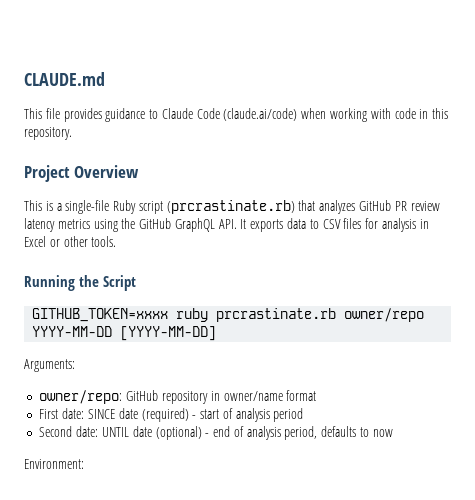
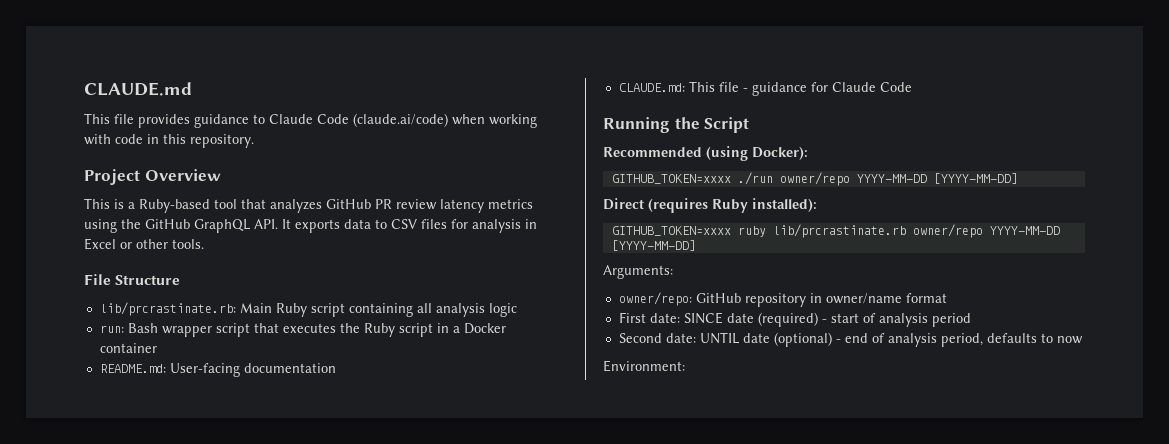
- This is a single-file Ruby script (prcrastinate.rb) that analyzes GitHub PR review latency metrics using the GitHub GraphQL API. It exports data to CSV files for analysis in Excel or other tools.
+ This is a Ruby-based tool that analyzes GitHub PR review latency metrics using the GitHub GraphQL API. It exports data to CSV files for analysis in Excel or other tools.
+ File Structure
+ lib/prcrastinate.rb: Main Ruby script containing all analysis logic
+ run: Bash wrapper script that executes the Ruby script in a Docker container
+ README.md: User-facing documentation
+ CLAUDE.md: This file - guidance for Claude Code
  Running the Script
+ Recommended (using Docker):
+ GITHUB_TOKEN=xxxx ./run owner/repo YYYY-MM-DD [YYYY-MM-DD]
+ Direct (requires Ruby installed):
- GITHUB_TOKEN=xxxx ruby prcrastinate.rb owner/repo YYYY-MM-DD [YYYY-MM-DD]
+ GITHUB_TOKEN=xxxx ruby lib/prcrastinate.rb owner/repo YYYY-MM-DD [YYYY-MM-DD]

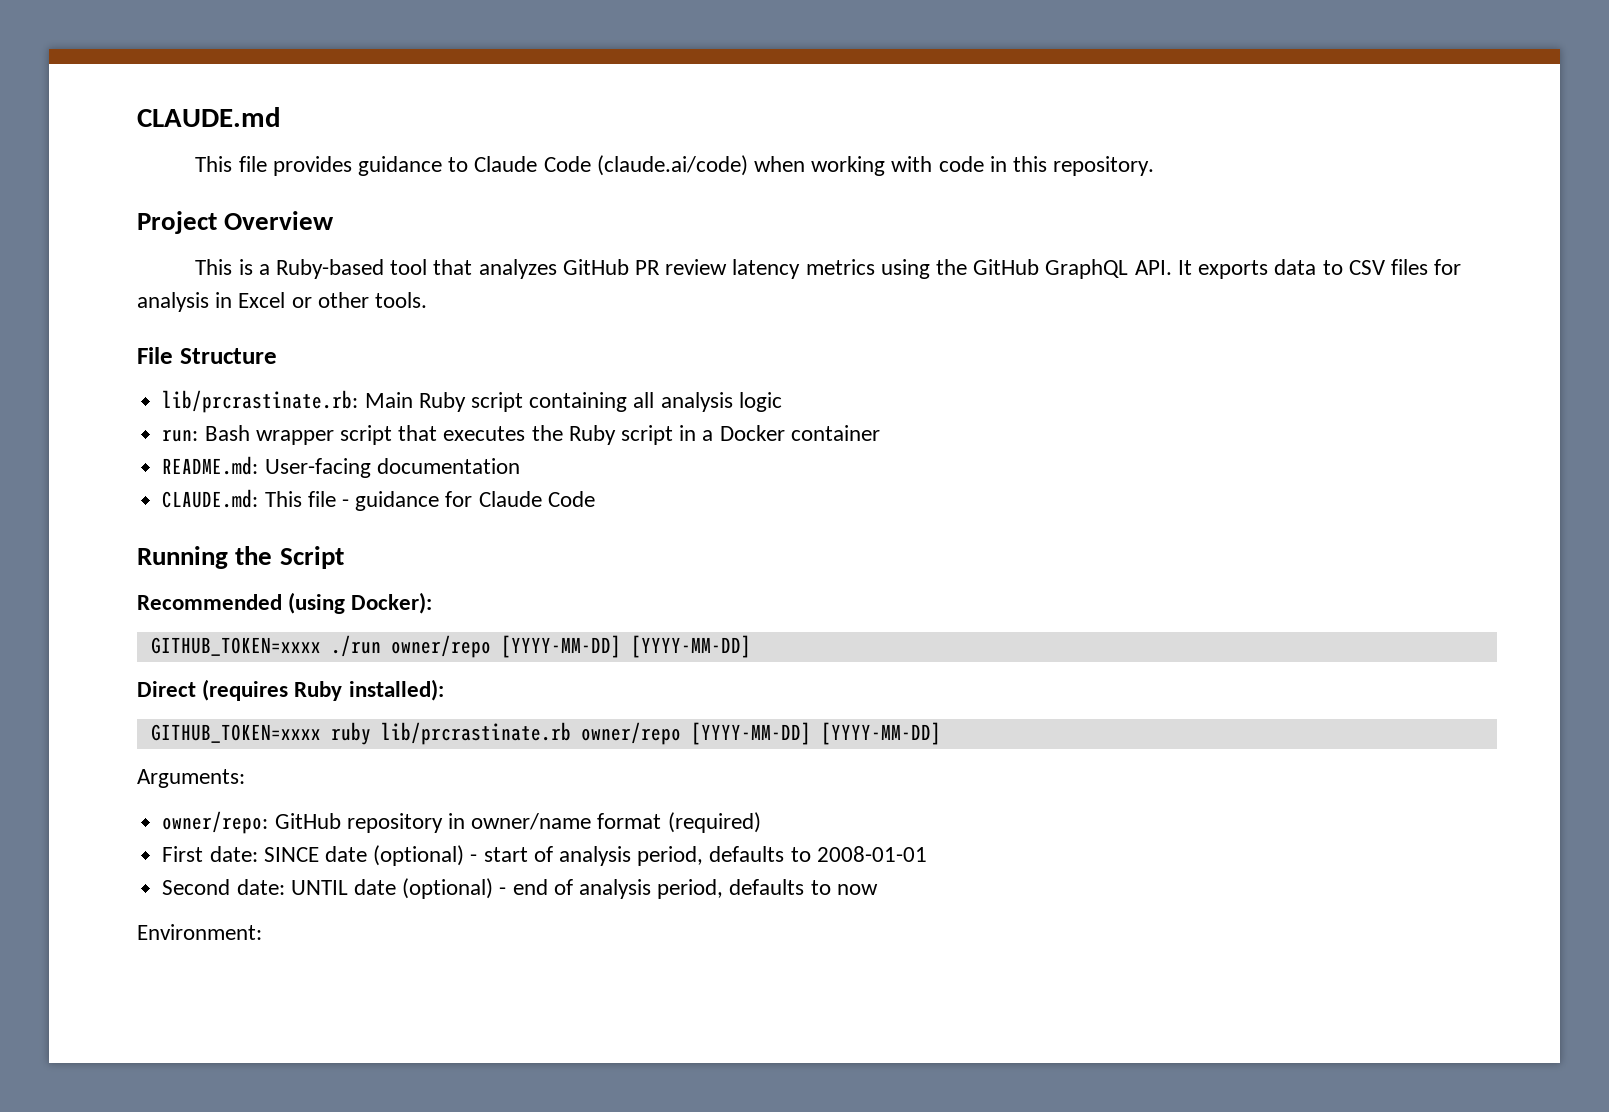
- GITHUB_TOKEN=xxxx ./run owner/repo YYYY-MM-DD [YYYY-MM-DD]
+ GITHUB_TOKEN=xxxx ./run owner/repo [YYYY-MM-DD] [YYYY-MM-DD]
- GITHUB_TOKEN=xxxx ruby lib/prcrastinate.rb owner/repo YYYY-MM-DD [YYYY-MM-DD]
+ GITHUB_TOKEN=xxxx ruby lib/prcrastinate.rb owner/repo [YYYY-MM-DD] [YYYY-MM-DD]
- owner/repo: GitHub repository in owner/name format
+ owner/repo: GitHub repository in owner/name format (required)
- First date: SINCE date (required) - start of analysis period
+ First date: SINCE date (optional) - start of analysis period, defaults to 2008-01-01

